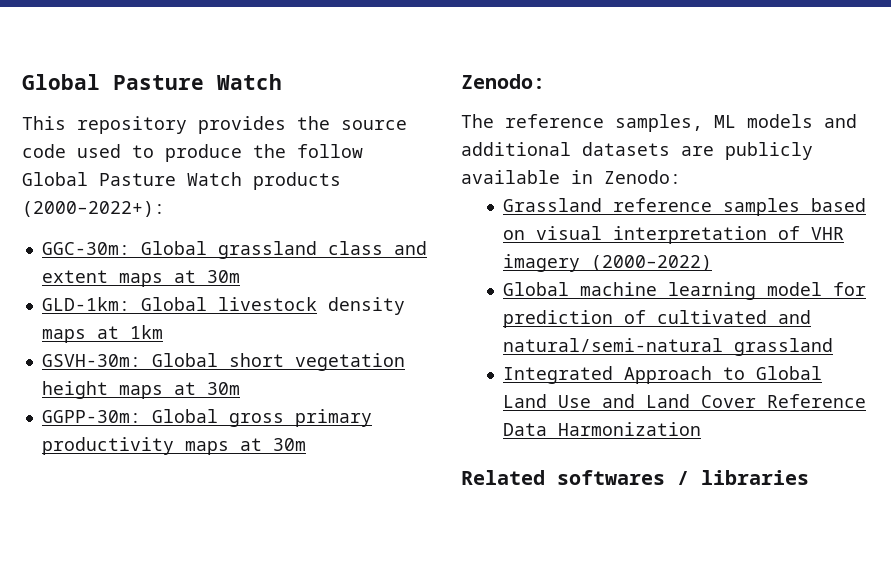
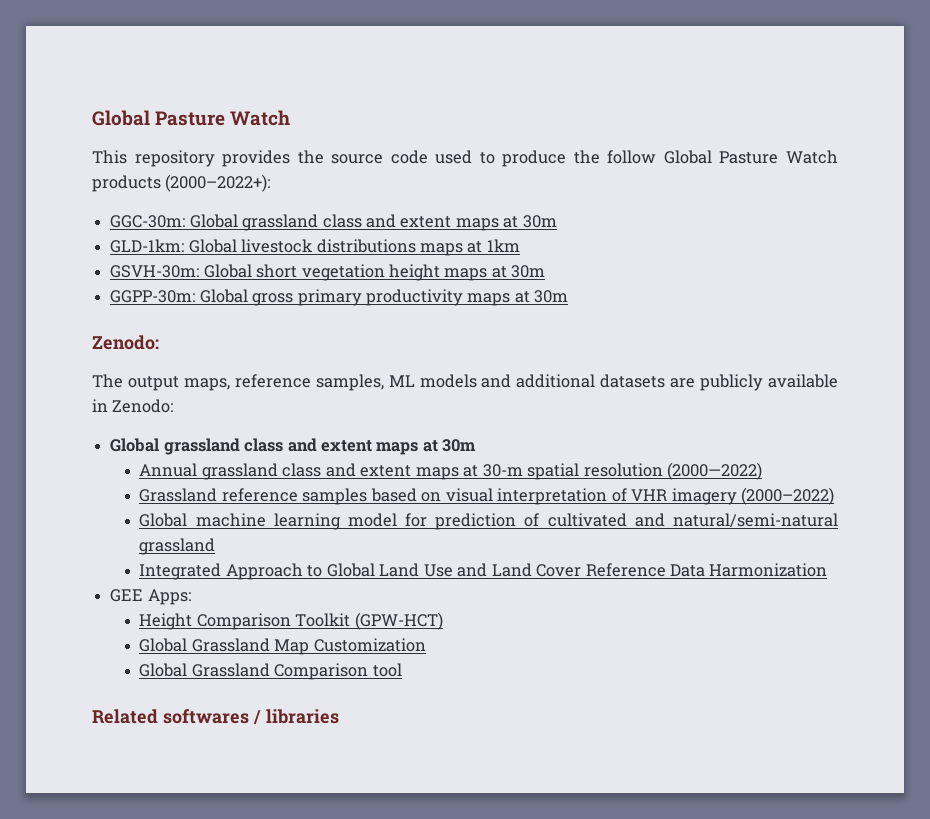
- GLD-1km: Global livestock density maps at 1km
+ GLD-1km: Global livestock distributions maps at 1km
- The reference samples, ML models and additional datasets are publicly available in Zenodo:
+ The output maps, reference samples, ML models and additional datasets are publicly available in Zenodo:
+ Global grassland class and extent maps at 30m
+ Annual grassland class and extent maps at 30-m spatial resolution (2000—2022)
+ GEE Apps:
+ Height Comparison Toolkit (GPW-HCT)
+ Global Grassland Map Customization
+ Global Grassland Comparison tool

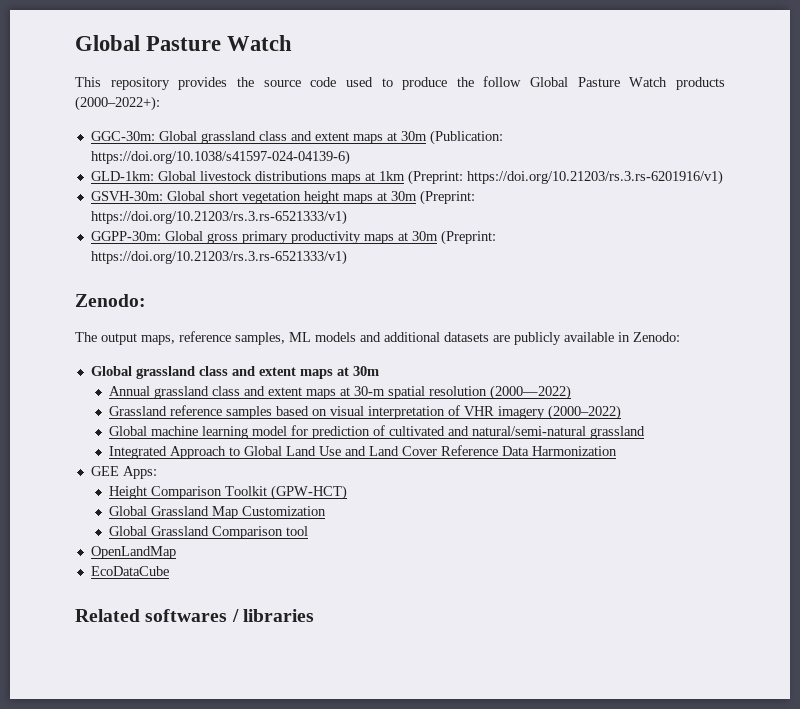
- GGC-30m: Global grassland class and extent maps at 30m
+ GGC-30m: Global grassland class and extent maps at 30m (Publication: https://doi.org/10.1038/s41597-024-04139-6)
- GLD-1km: Global livestock distributions maps at 1km
+ GLD-1km: Global livestock distributions maps at 1km (Preprint: https://doi.org/10.21203/rs.3.rs-6201916/v1)
- GSVH-30m: Global short vegetation height maps at 30m
+ GSVH-30m: Global short vegetation height maps at 30m (Preprint: https://doi.org/10.21203/rs.3.rs-6521333/v1)
- GGPP-30m: Global gross primary productivity maps at 30m
+ GGPP-30m: Global gross primary productivity maps at 30m (Preprint: https://doi.org/10.21203/rs.3.rs-6521333/v1)
+ OpenLandMap
+ EcoDataCube

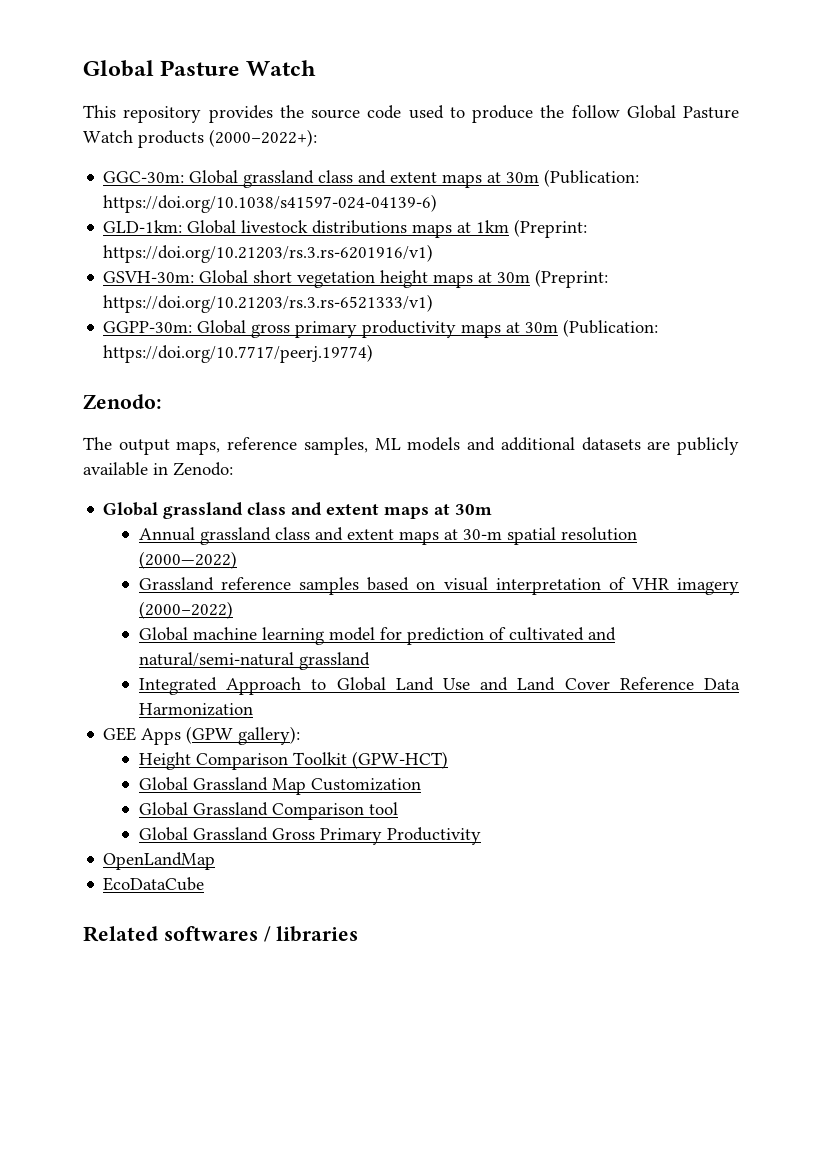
- GGPP-30m: Global gross primary productivity maps at 30m (Preprint: https://doi.org/10.21203/rs.3.rs-6521333/v1)
+ GGPP-30m: Global gross primary productivity maps at 30m (Publication: https://doi.org/10.7717/peerj.19774)
- GEE Apps:
+ GEE Apps (GPW gallery):
+ Global Grassland Gross Primary Productivity

